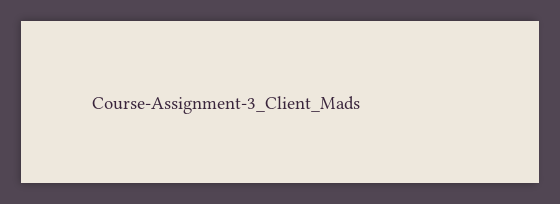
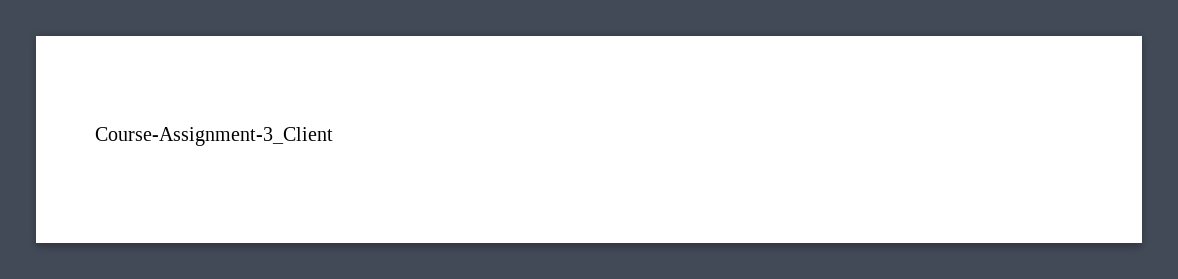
- Course-Assignment-3_Client_Mads
+ Course-Assignment-3_Client

